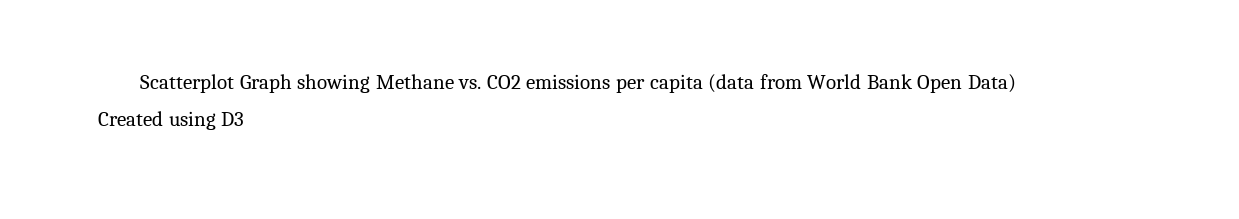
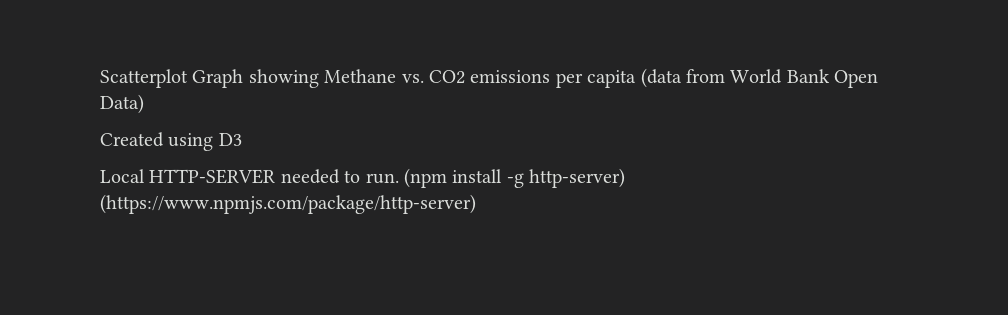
+ Local HTTP-SERVER needed to run. (npm install -g http-server) (https://www.npmjs.com/package/http-server)

